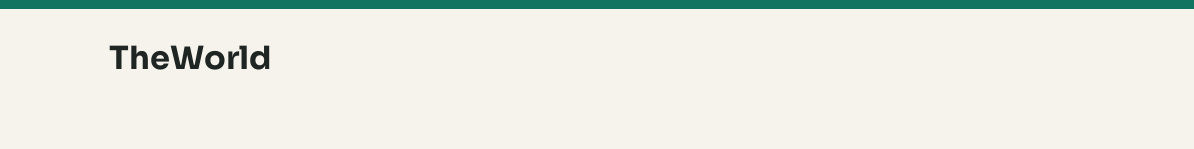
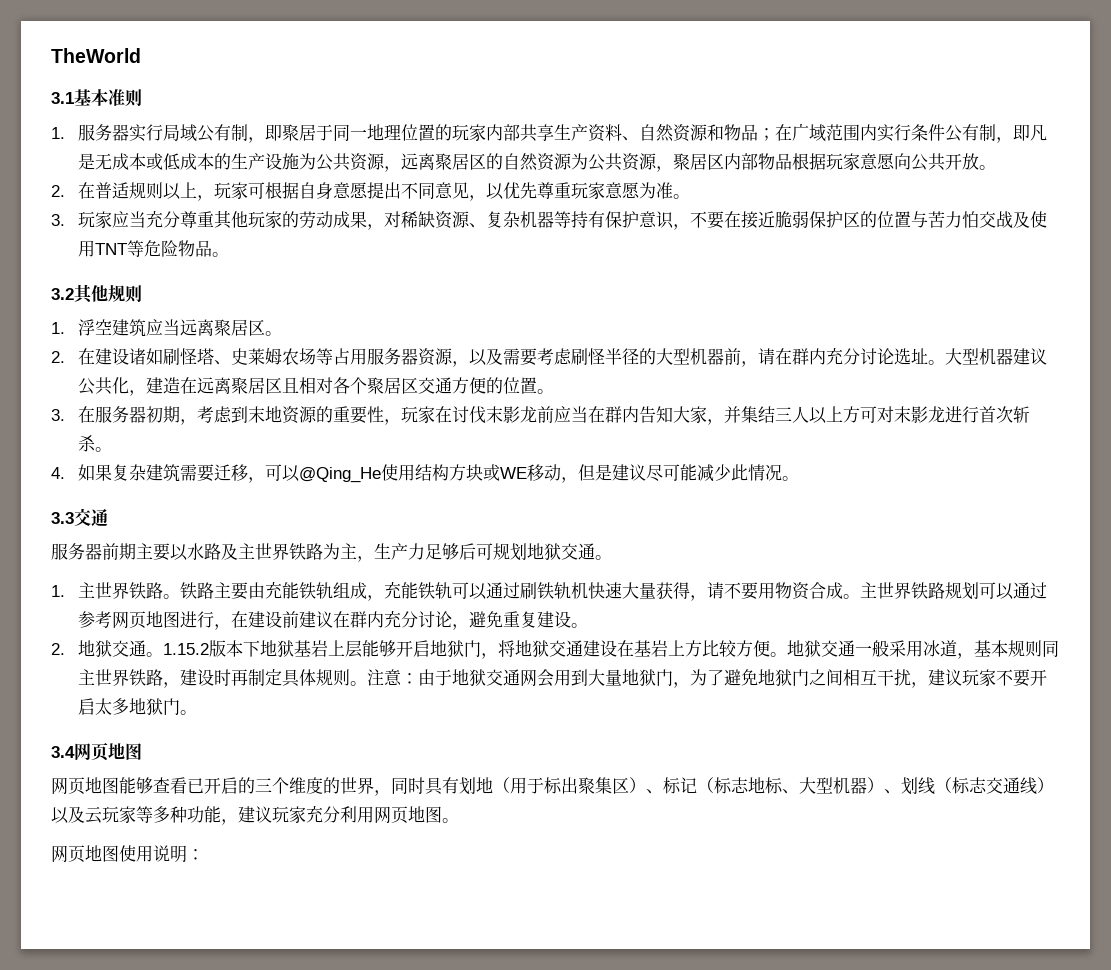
+ 3.1基本准则
+ 1.服务器实行局域公有制，即聚居于同一地理位置的玩家内部共享生产资料、自然资源和物品；在广域范围内实行条件公有制，即凡是无成本或低成本的生产设施为公共资源，远离聚居区的自然资源为公共资源，聚居区内部物品根据玩家意愿向公共开放。
+ 2.在普适规则以上，玩家可根据自身意愿提出不同意见，以优先尊重玩家意愿为准。
+ 3.玩家应当充分尊重其他玩家的劳动成果，对稀缺资源、复杂机器等持有保护意识，不要在接近脆弱保护区的位置与苦力怕交战及使用TNT等危险物品。
+ 3.2其他规则
+ 1.浮空建筑应当远离聚居区。
+ 2.在建设诸如刷怪塔、史莱姆农场等占用服务器资源，以及需要考虑刷怪半径的大型机器前，请在群内充分讨论选址。大型机器建议公共化，建造在远离聚居区且相对各个聚居区交通方便的位置。
+ 3.在服务器初期，考虑到末地资源的重要性，玩家在讨伐末影龙前应当在群内告知大家，并集结三人以上方可对末影龙进行首次斩杀。
+ 4.如果复杂建筑需要迁移，可以@Qing_He使用结构方块或WE移动，但是建议尽可能减少此情况。
+ 3.3交通
+ 服务器前期主要以水路及主世界铁路为主，生产力足够后可规划地狱交通。
+ 1.主世界铁路。铁路主要由充能铁轨组成，充能铁轨可以通过刷铁轨机快速大量获得，请不要用物资合成。主世界铁路规划可以通过参考网页地图进行，在建设前建议在群内充分讨论，避免重复建设。
+ 2.地狱交通。1.15.2版本下地狱基岩上层能够开启地狱门，将地狱交通建设在基岩上方比较方便。地狱交通一般采用冰道，基本规则同主世界铁路，建设时再制定具体规则。注意：由于地狱交通网会用到大量地狱门，为了避免地狱门之间相互干扰，建议玩家不要开启太多地狱门。
+ 3.4网页地图
+ 网页地图能够查看已开启的三个维度的世界，同时具有划地（用于标出聚集区）、标记（标志地标、大型机器）、划线（标志交通线）以及云玩家等多种功能，建议玩家充分利用网页地图。
+ 网页地图使用说明：

